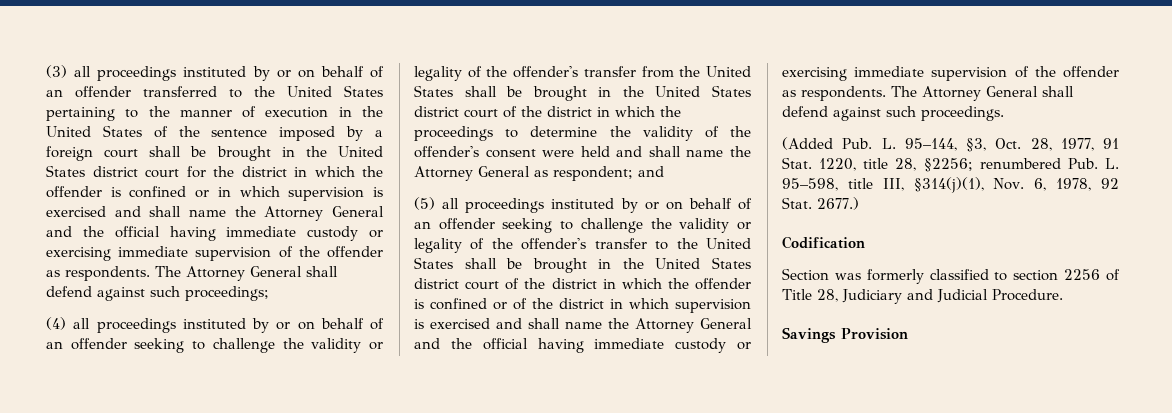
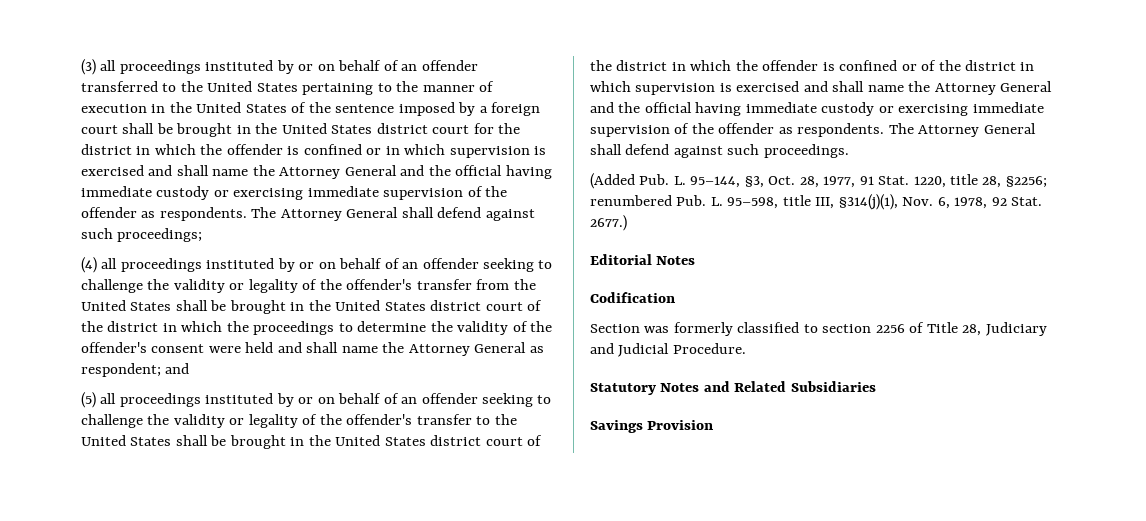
+ Editorial Notes
+ Statutory Notes and Related Subsidiaries

